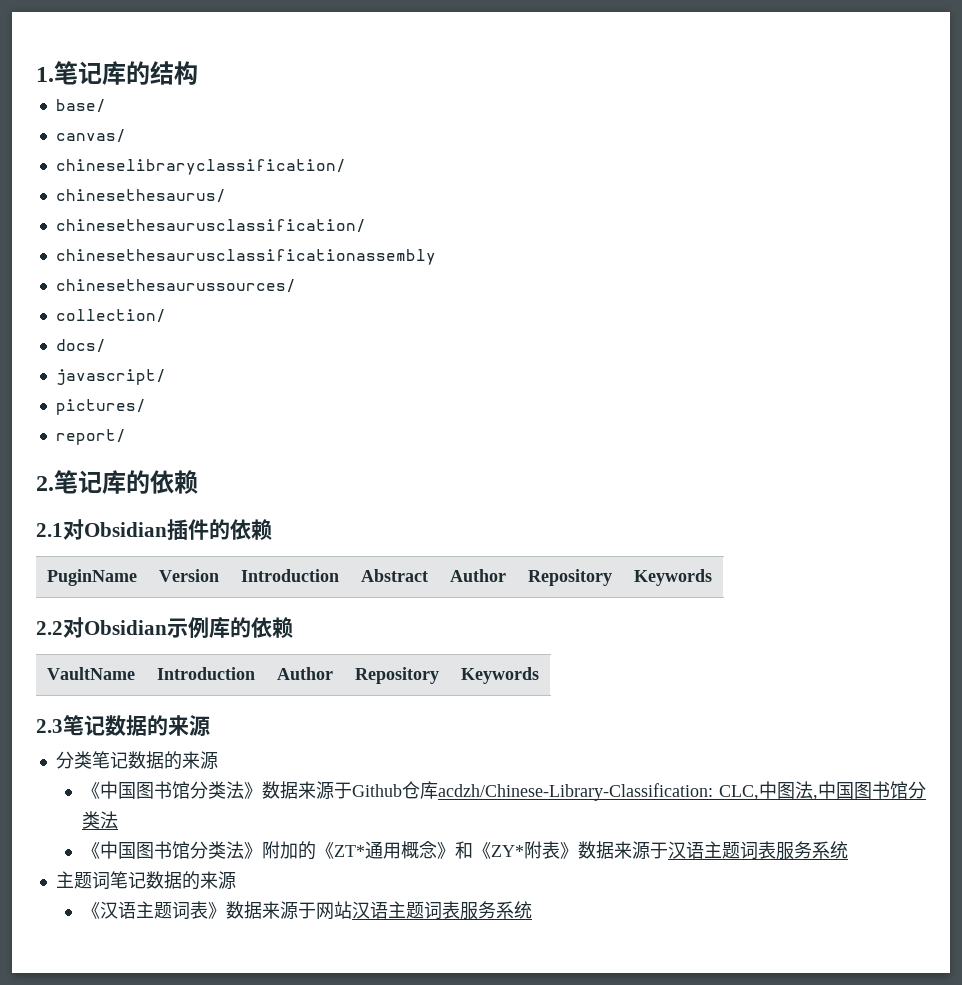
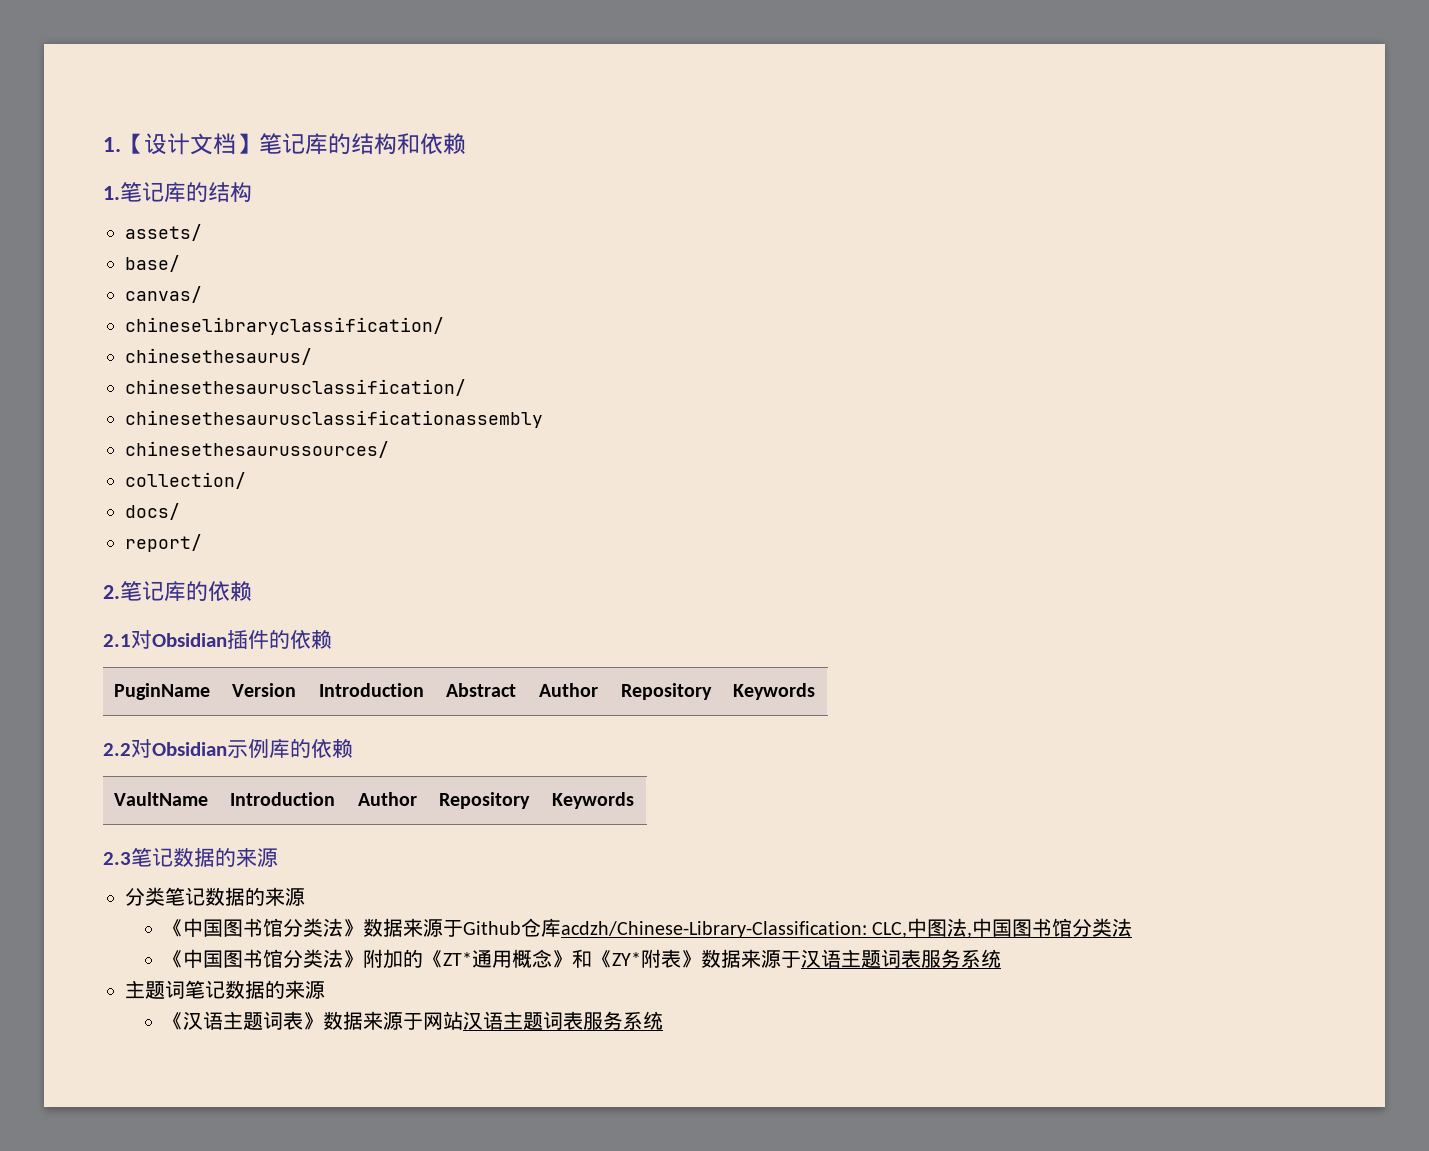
+ 1.【设计文档】笔记库的结构和依赖
  1.笔记库的结构
+ assets/
- javascript/
- pictures/

